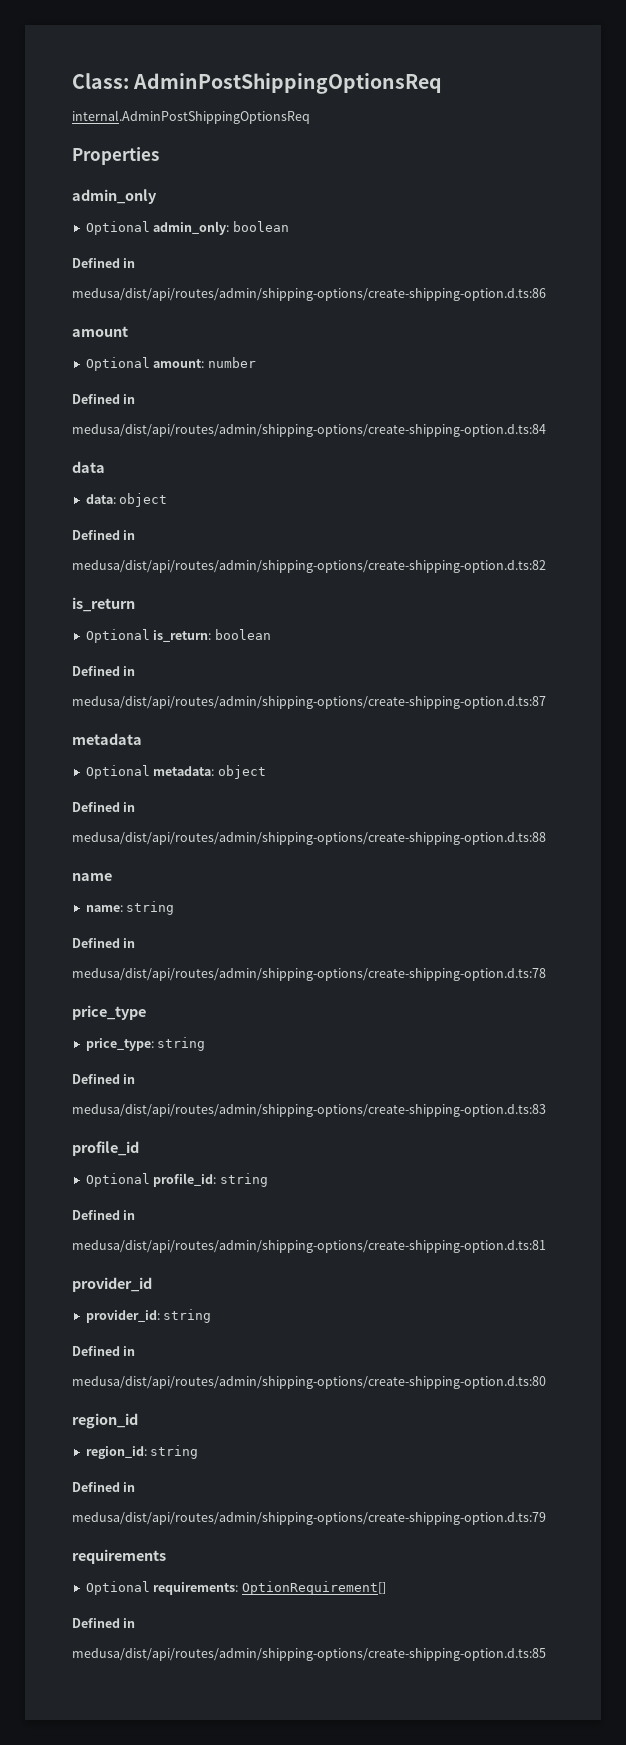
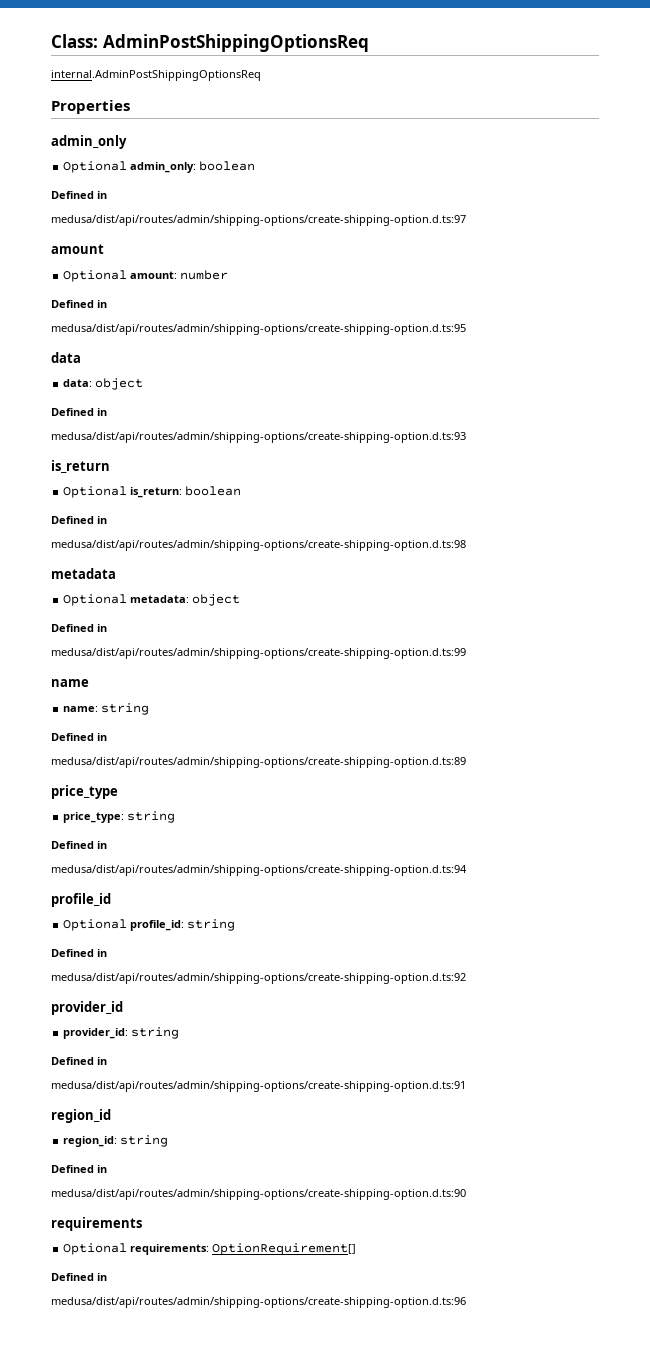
- medusa/dist/api/routes/admin/shipping-options/create-shipping-option.d.ts:86
+ medusa/dist/api/routes/admin/shipping-options/create-shipping-option.d.ts:97
- medusa/dist/api/routes/admin/shipping-options/create-shipping-option.d.ts:84
+ medusa/dist/api/routes/admin/shipping-options/create-shipping-option.d.ts:95
- medusa/dist/api/routes/admin/shipping-options/create-shipping-option.d.ts:82
+ medusa/dist/api/routes/admin/shipping-options/create-shipping-option.d.ts:93
- medusa/dist/api/routes/admin/shipping-options/create-shipping-option.d.ts:87
+ medusa/dist/api/routes/admin/shipping-options/create-shipping-option.d.ts:98
- medusa/dist/api/routes/admin/shipping-options/create-shipping-option.d.ts:88
+ medusa/dist/api/routes/admin/shipping-options/create-shipping-option.d.ts:99
- medusa/dist/api/routes/admin/shipping-options/create-shipping-option.d.ts:78
+ medusa/dist/api/routes/admin/shipping-options/create-shipping-option.d.ts:89
- medusa/dist/api/routes/admin/shipping-options/create-shipping-option.d.ts:83
+ medusa/dist/api/routes/admin/shipping-options/create-shipping-option.d.ts:94
- medusa/dist/api/routes/admin/shipping-options/create-shipping-option.d.ts:81
+ medusa/dist/api/routes/admin/shipping-options/create-shipping-option.d.ts:92
- medusa/dist/api/routes/admin/shipping-options/create-shipping-option.d.ts:80
+ medusa/dist/api/routes/admin/shipping-options/create-shipping-option.d.ts:91
- medusa/dist/api/routes/admin/shipping-options/create-shipping-option.d.ts:79
+ medusa/dist/api/routes/admin/shipping-options/create-shipping-option.d.ts:90
- medusa/dist/api/routes/admin/shipping-options/create-shipping-option.d.ts:85
+ medusa/dist/api/routes/admin/shipping-options/create-shipping-option.d.ts:96

